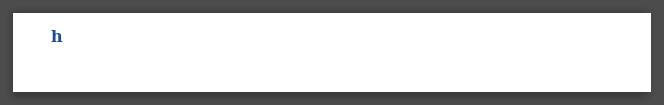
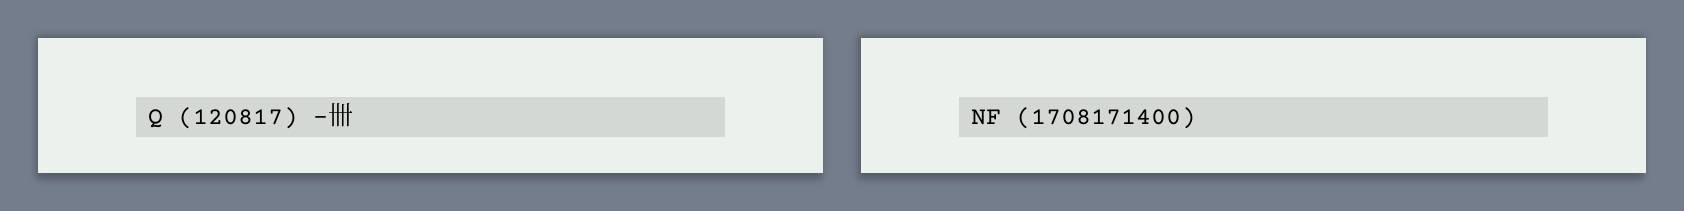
- h
+ Q (120817) -卌
+ NF (1708171400)

